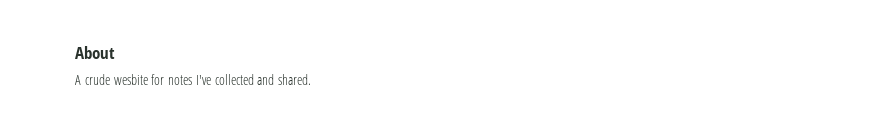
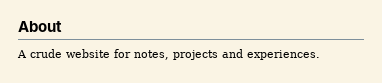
- A crude wesbite for notes I've collected and shared.
+ A crude website for notes, projects and experiences.

